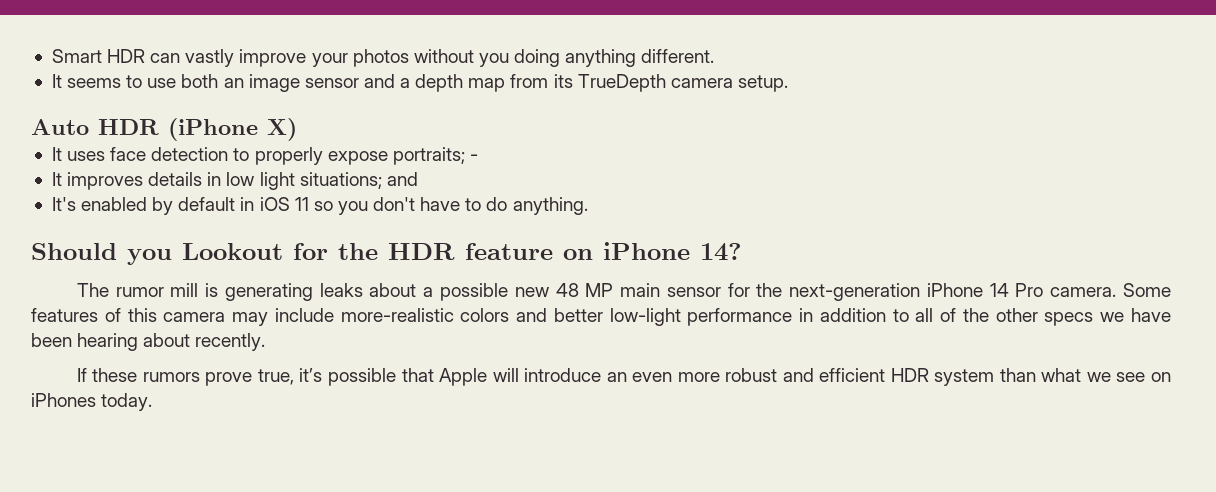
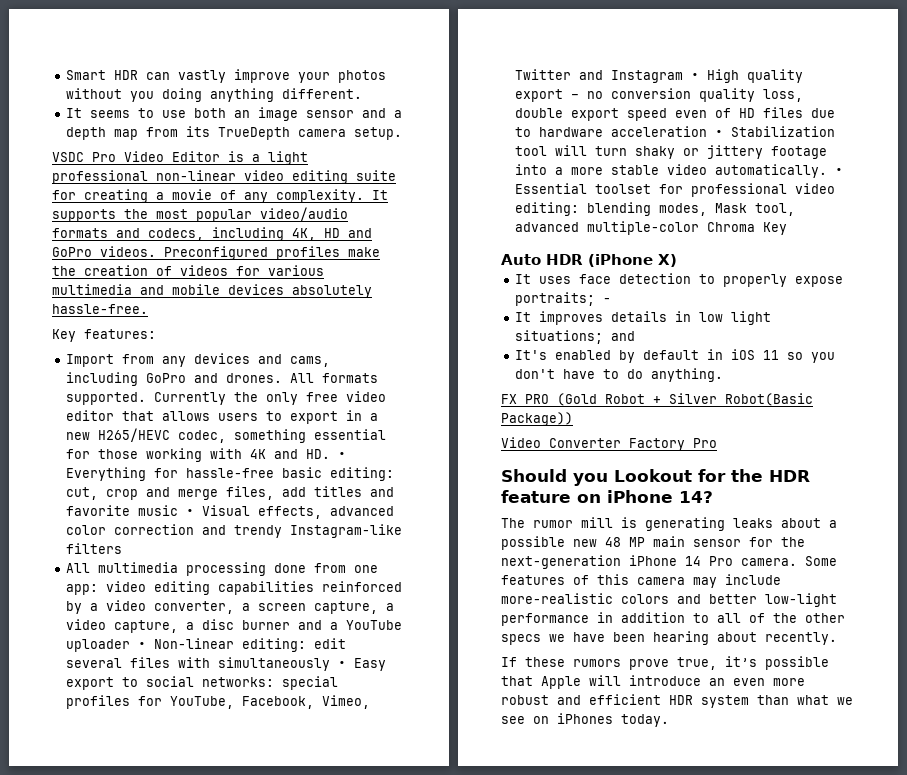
+ VSDC Pro Video Editor is a light professional non-linear video editing suite for creating a movie of any complexity. It supports the most popular video/audio formats and codecs, including 4K, HD and GoPro videos. Preconfigured profiles make the creation of videos for various multimedia and mobile devices absolutely hassle-free.
+ Key features:
+ Import from any devices and cams, including GoPro and drones. All formats supported. Сurrently the only free video editor that allows users to export in a new H265/HEVC codec, something essential for those working with 4K and HD. • Everything for hassle-free basic editing: cut, crop and merge files, add titles and favorite music • Visual effects, advanced color correction and trendy Instagram-like filters
+ All multimedia processing done from one app: video editing capabilities reinforced by a video converter, a screen capture, a video capture, a disc burner and a YouTube uploader • Non-linear editing: edit several files with simultaneously • Easy export to social networks: special profiles for YouTube, Facebook, Vimeo, Twitter and Instagram • High quality export – no conversion quality loss, double export speed even of HD files due to hardware acceleration • Stabilization tool will turn shaky or jittery footage into a more stable video automatically. • Essential toolset for professional video editing: blending modes, Mask tool, advanced multiple-color Chroma Key
+ FX PRO (Gold Robot + Silver Robot(Basic Package))
+ Video Converter Factory Pro

